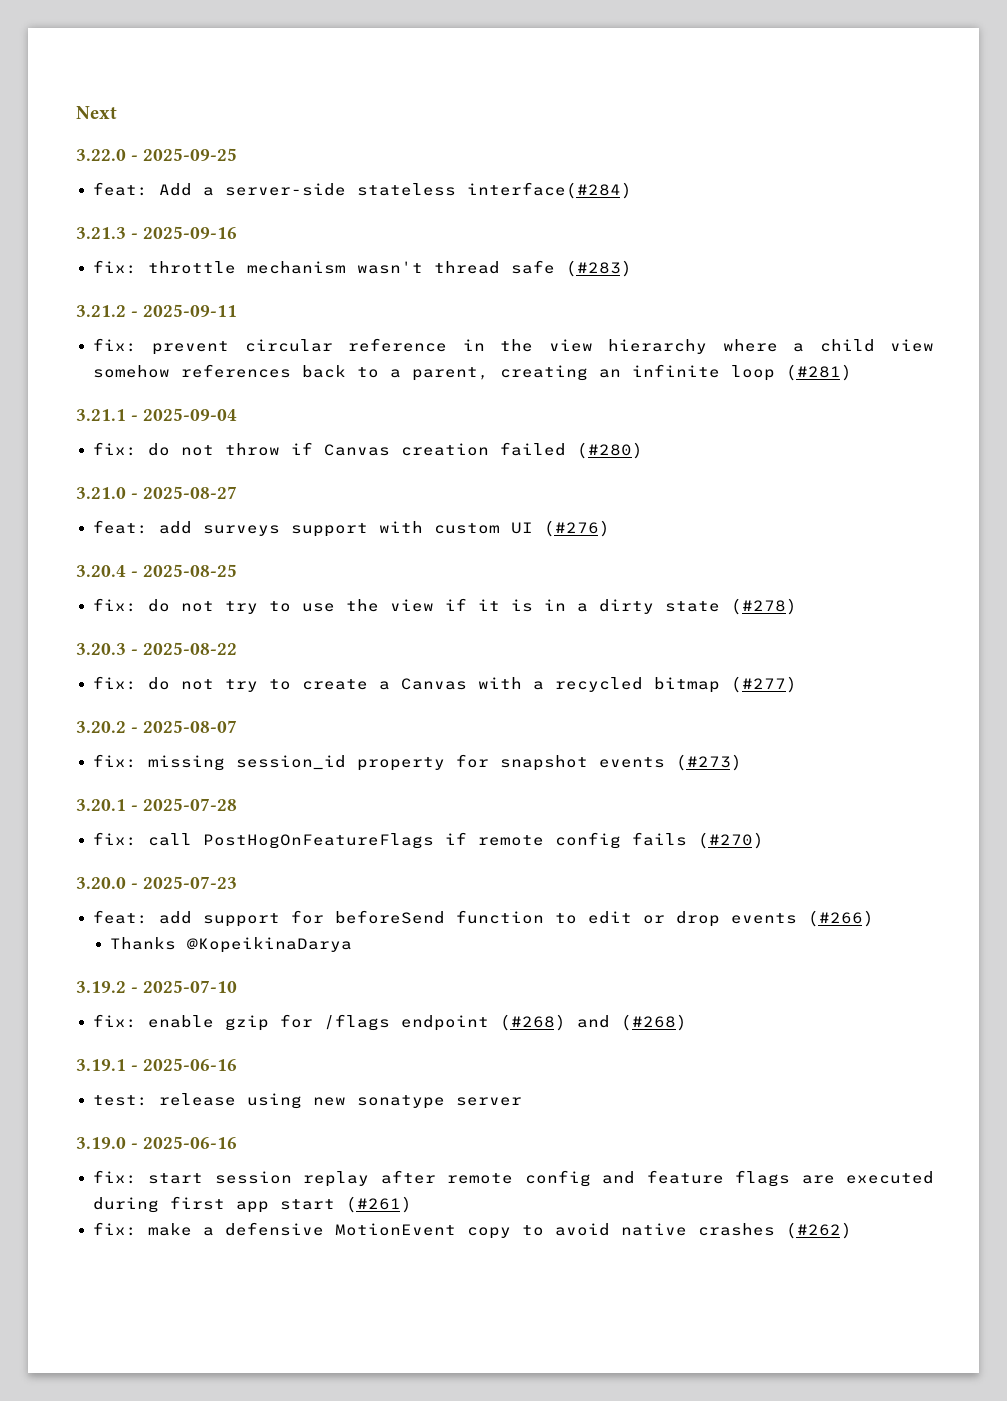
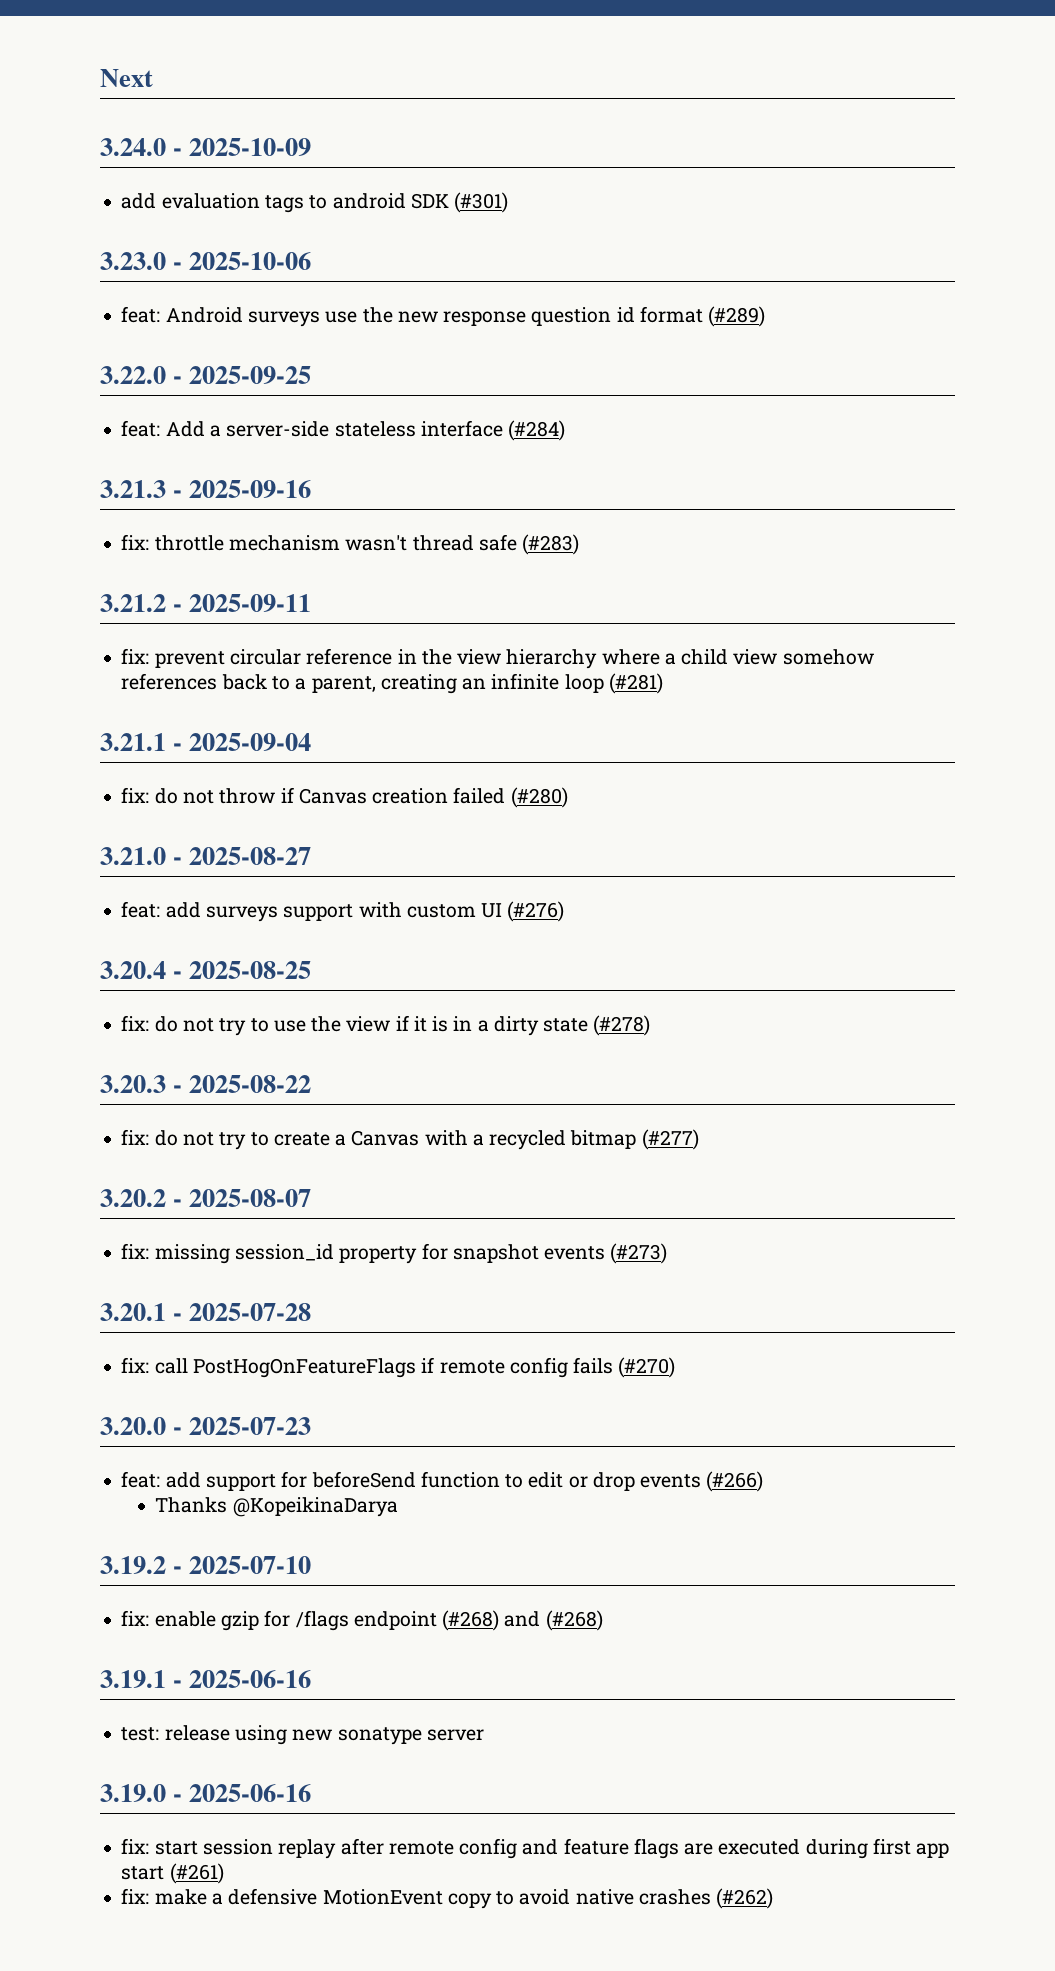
+ 3.24.0 - 2025-10-09
+ add evaluation tags to android SDK (#301)
+ 3.23.0 - 2025-10-06
+ feat: Android surveys use the new response question id format (#289)
- feat: Add a server-side stateless interface(#284)
+ feat: Add a server-side stateless interface (#284)

